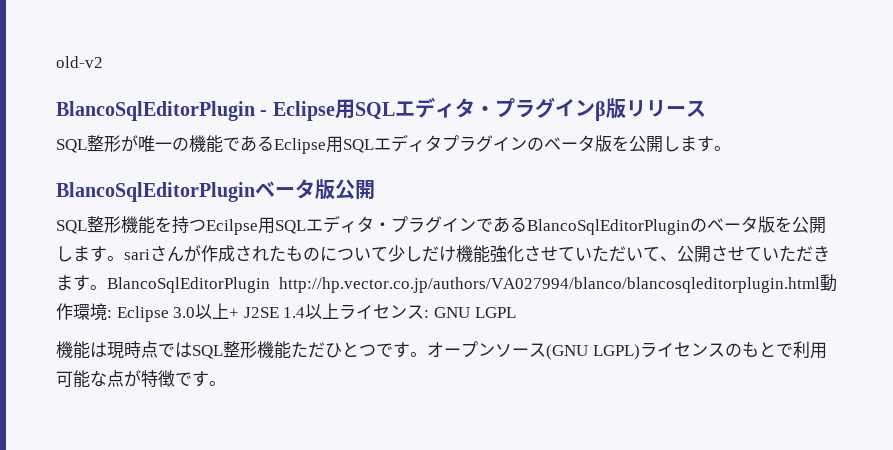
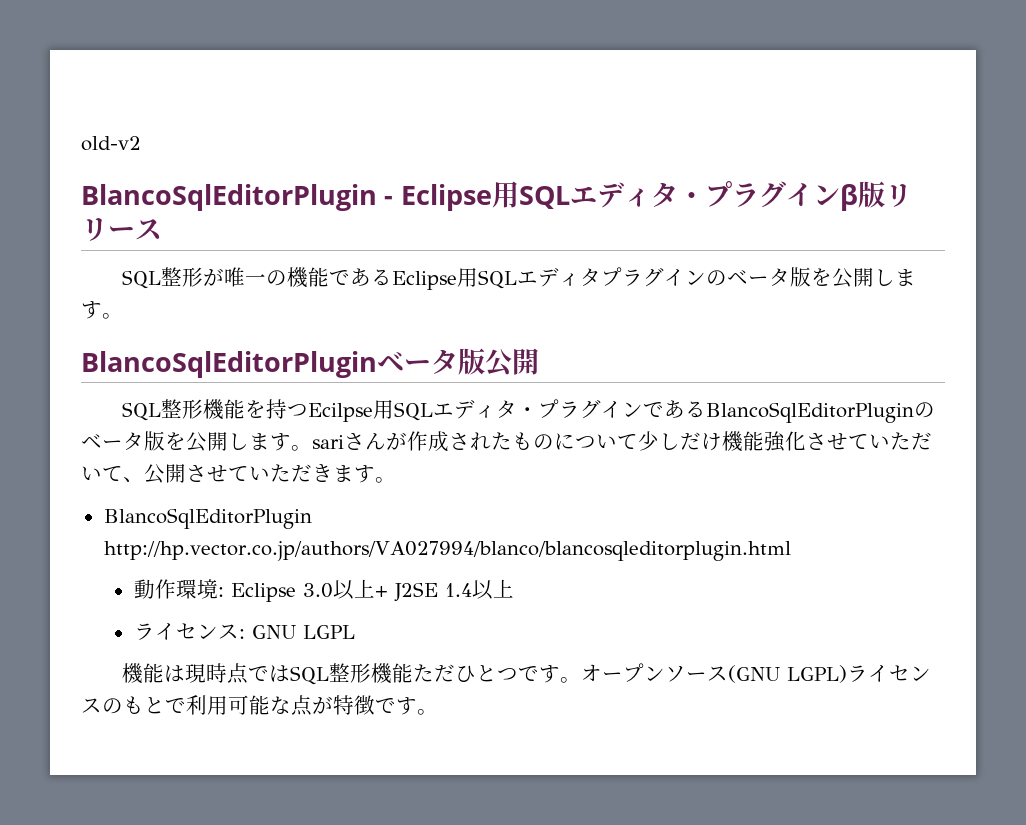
- SQL整形機能を持つEcilpse用SQLエディタ・プラグインであるBlancoSqlEditorPluginのベータ版を公開します。sariさんが作成されたものについて少しだけ機能強化させていただいて、公開させていただきます。BlancoSqlEditorPlugin http://hp.vector.co.jp/authors/VA027994/blanco/blancosqleditorplugin.html動作環境:
+ SQL整形機能を持つEcilpse用SQLエディタ・プラグインであるBlancoSqlEditorPluginのベータ版を公開します。sariさんが作成されたものについて少しだけ機能強化させていただいて、公開させていただきます。
+ BlancoSqlEditorPlugin http://hp.vector.co.jp/authors/VA027994/blanco/blancosqleditorplugin.html
+ 動作環境:
- Eclipse 3.0以上+ J2SE 1.4以上ライセンス:
+ Eclipse 3.0以上+ J2SE 1.4以上
+ ライセンス:

